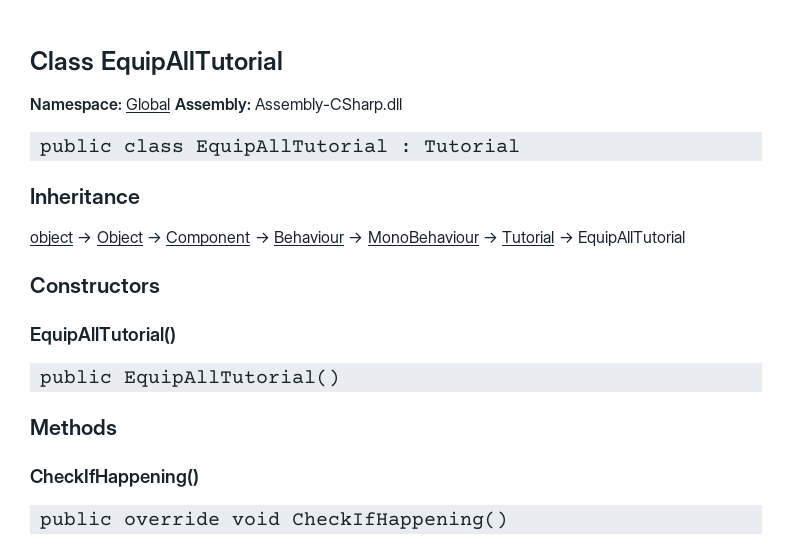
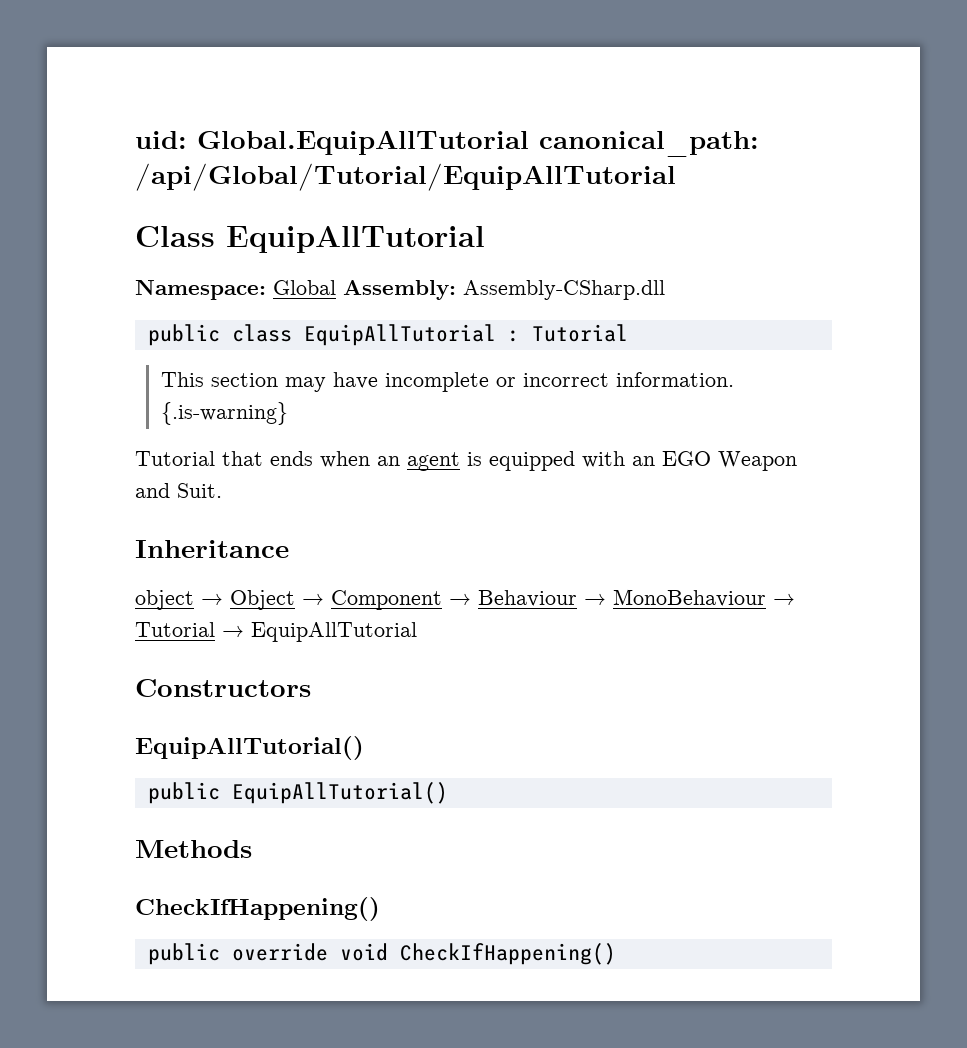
+ uid: Global.EquipAllTutorial canonical_path: /api/Global/Tutorial/EquipAllTutorial
+ This section may have incomplete or incorrect information. {.is-warning}
+ Tutorial that ends when an agent is equipped with an EGO Weapon and Suit.

